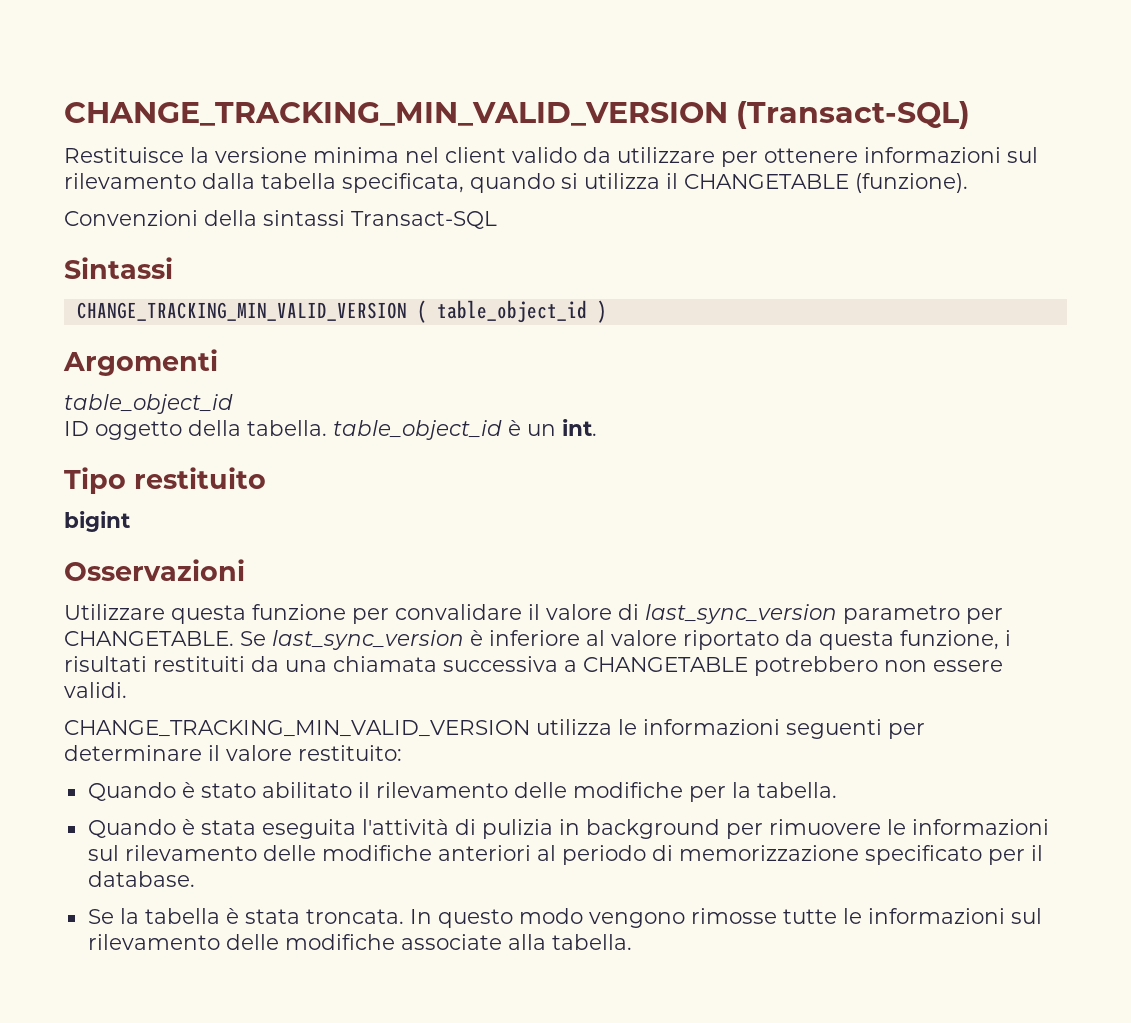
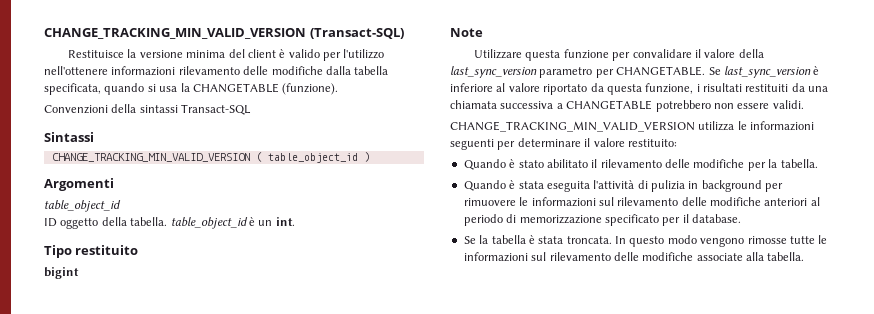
- Restituisce la versione minima nel client valido da utilizzare per ottenere informazioni sul rilevamento dalla tabella specificata, quando si utilizza il CHANGETABLE (funzione).
+ Restituisce la versione minima del client è valido per l'utilizzo nell'ottenere informazioni rilevamento delle modifiche dalla tabella specificata, quando si usa la CHANGETABLE (funzione).
- Osservazioni
+ Note
- Utilizzare questa funzione per convalidare il valore di last_sync_version parametro per CHANGETABLE.
+ Utilizzare questa funzione per convalidare il valore della last_sync_version parametro per CHANGETABLE.

